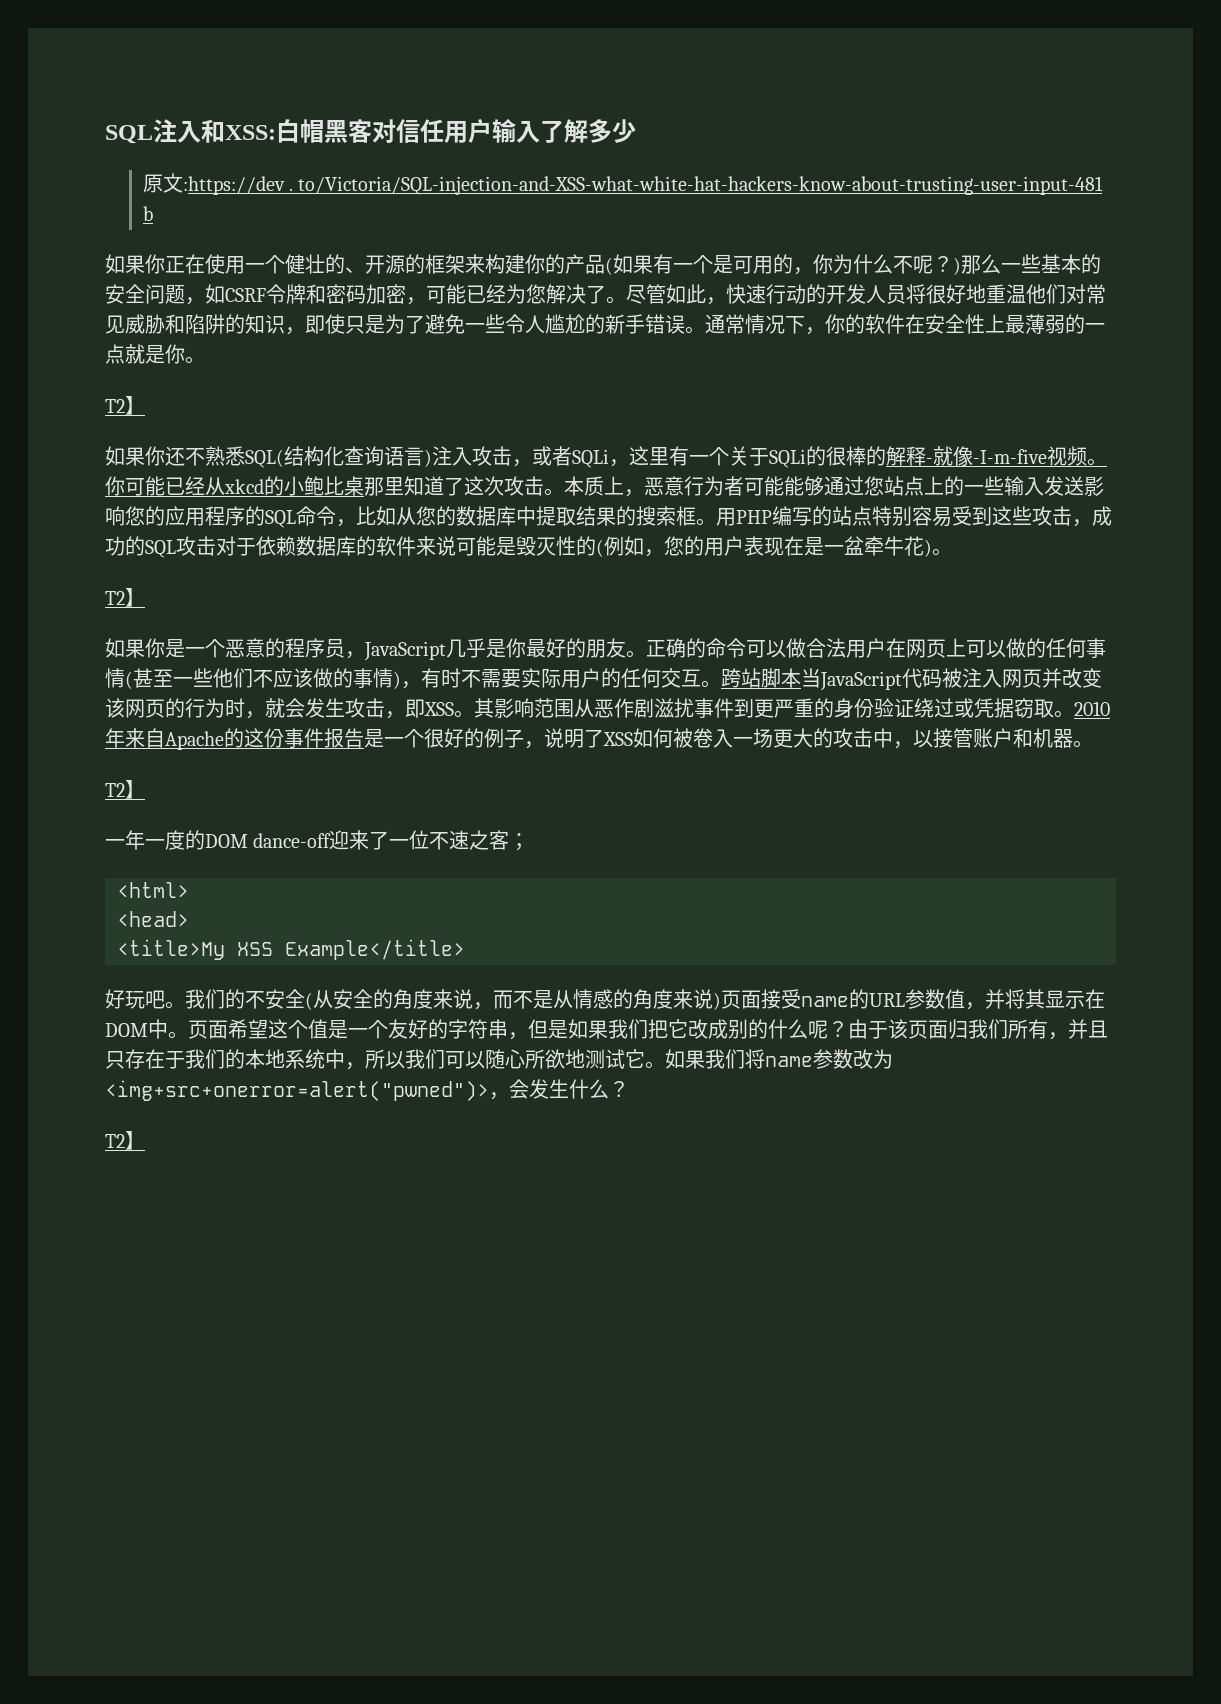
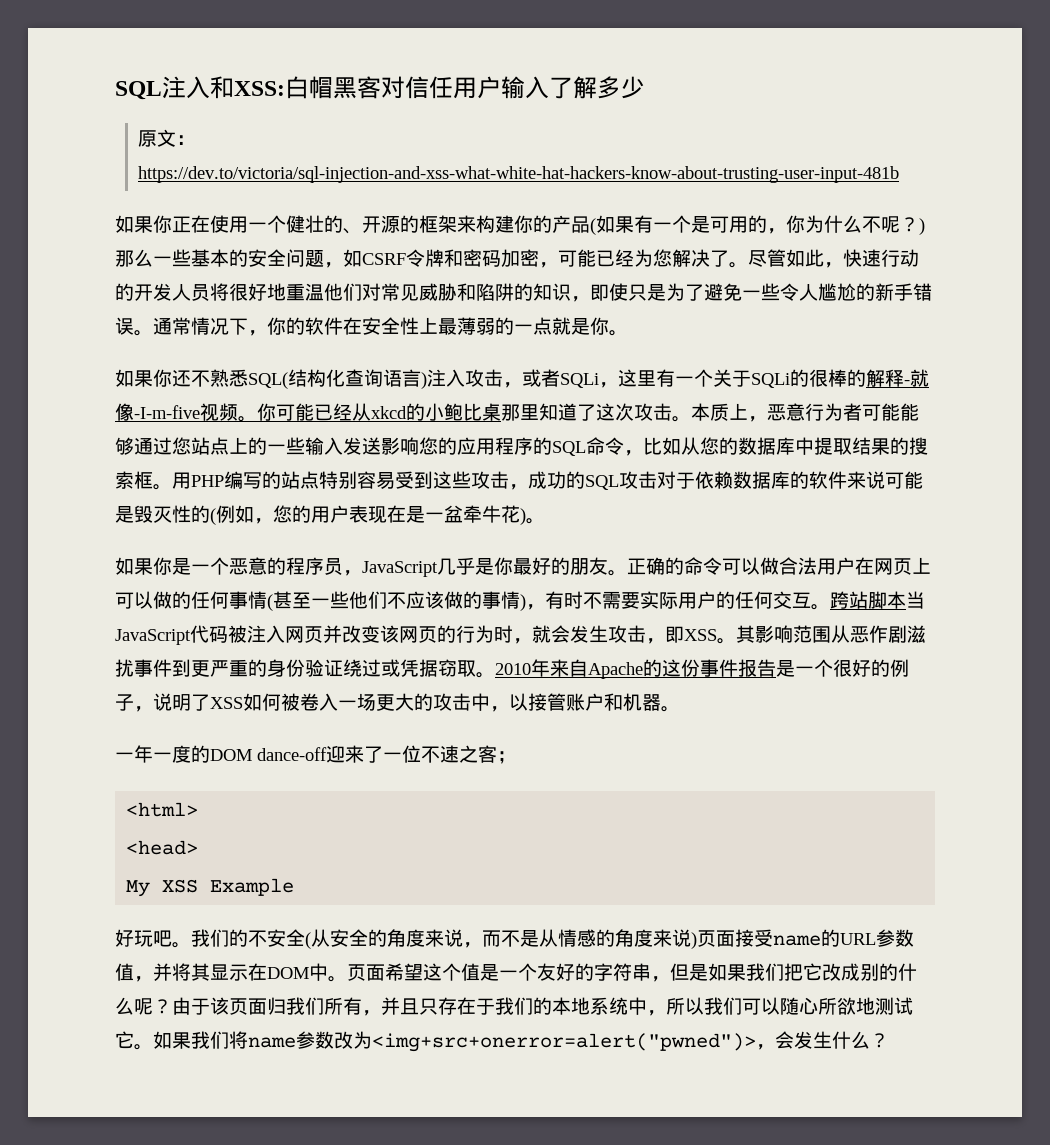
- 原文:https://dev . to/Victoria/SQL-injection-and-XSS-what-white-hat-hackers-know-about-trusting-user-input-481 b
+ 原文：https://dev.to/victoria/sql-injection-and-xss-what-white-hat-hackers-know-about-trusting-user-input-481b
  通常情况下，你的软件在安全性上最薄弱的一点就是你。
- T2】
  用PHP编写的站点特别容易受到这些攻击，成功的SQL攻击对于依赖数据库的软件来说可能是毁灭性的(例如，您的用户表现在是一盆牵牛花)。
- T2】
  2010年来自Apache的这份事件报告是一个很好的例子，说明了XSS如何被卷入一场更大的攻击中，以接管账户和机器。
- T2】
- <title>My XSS Example</title>
+ My XSS Example
  如果我们将name参数改为<img+src+onerror=alert("pwned")>，会发生什么？
- T2】

